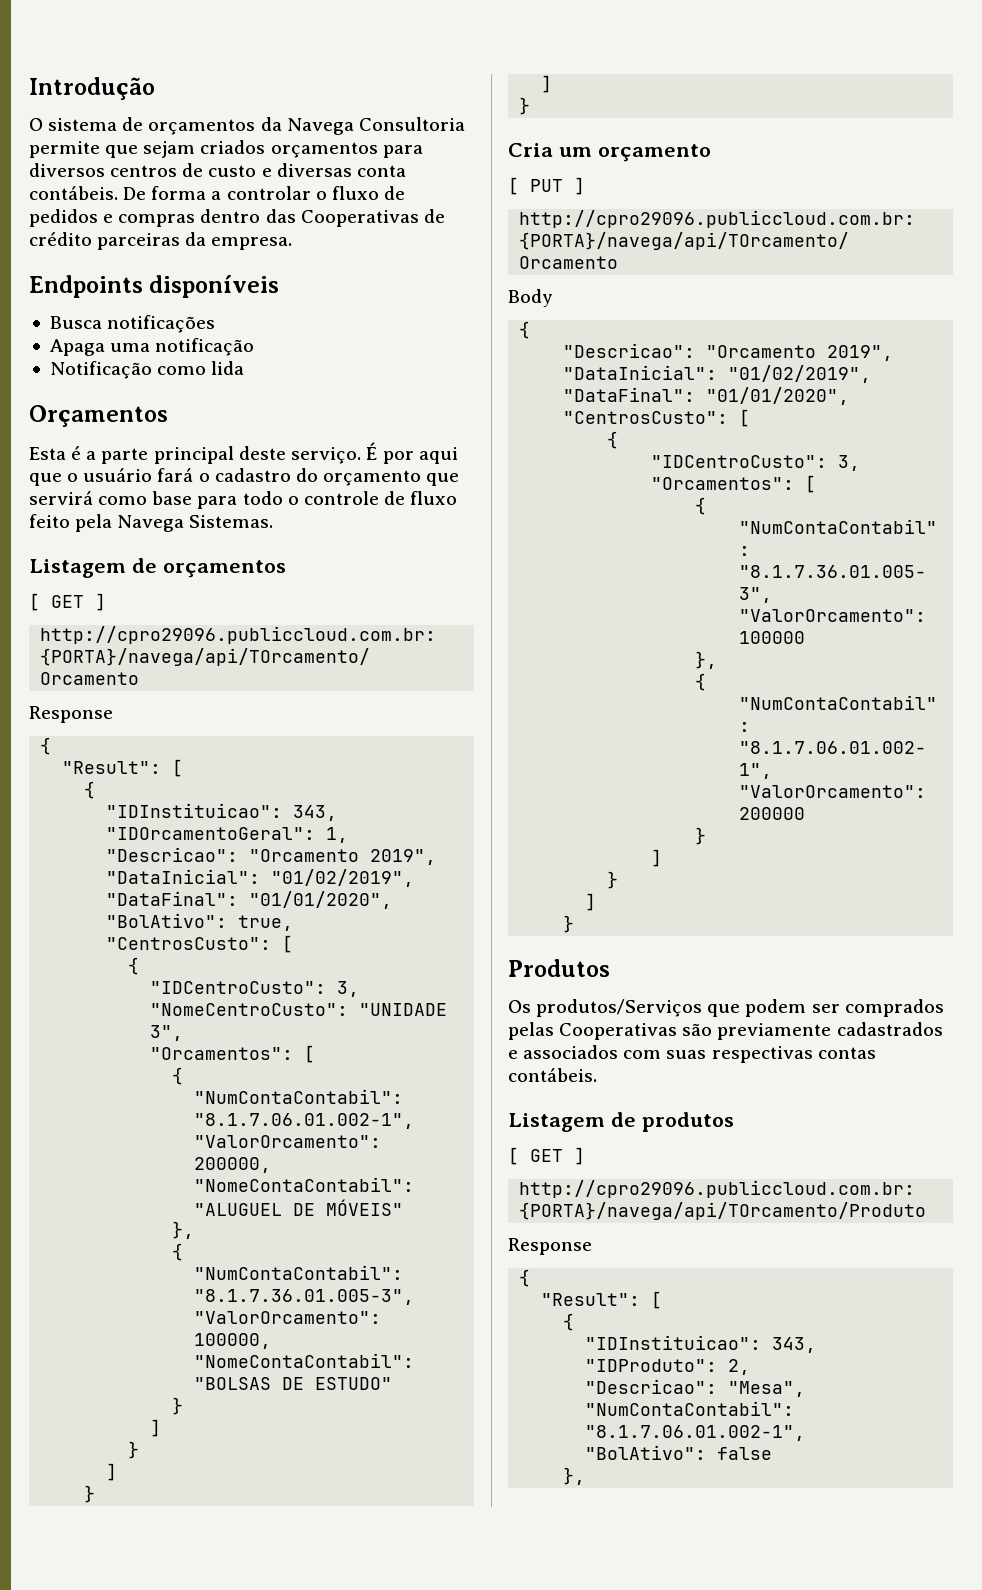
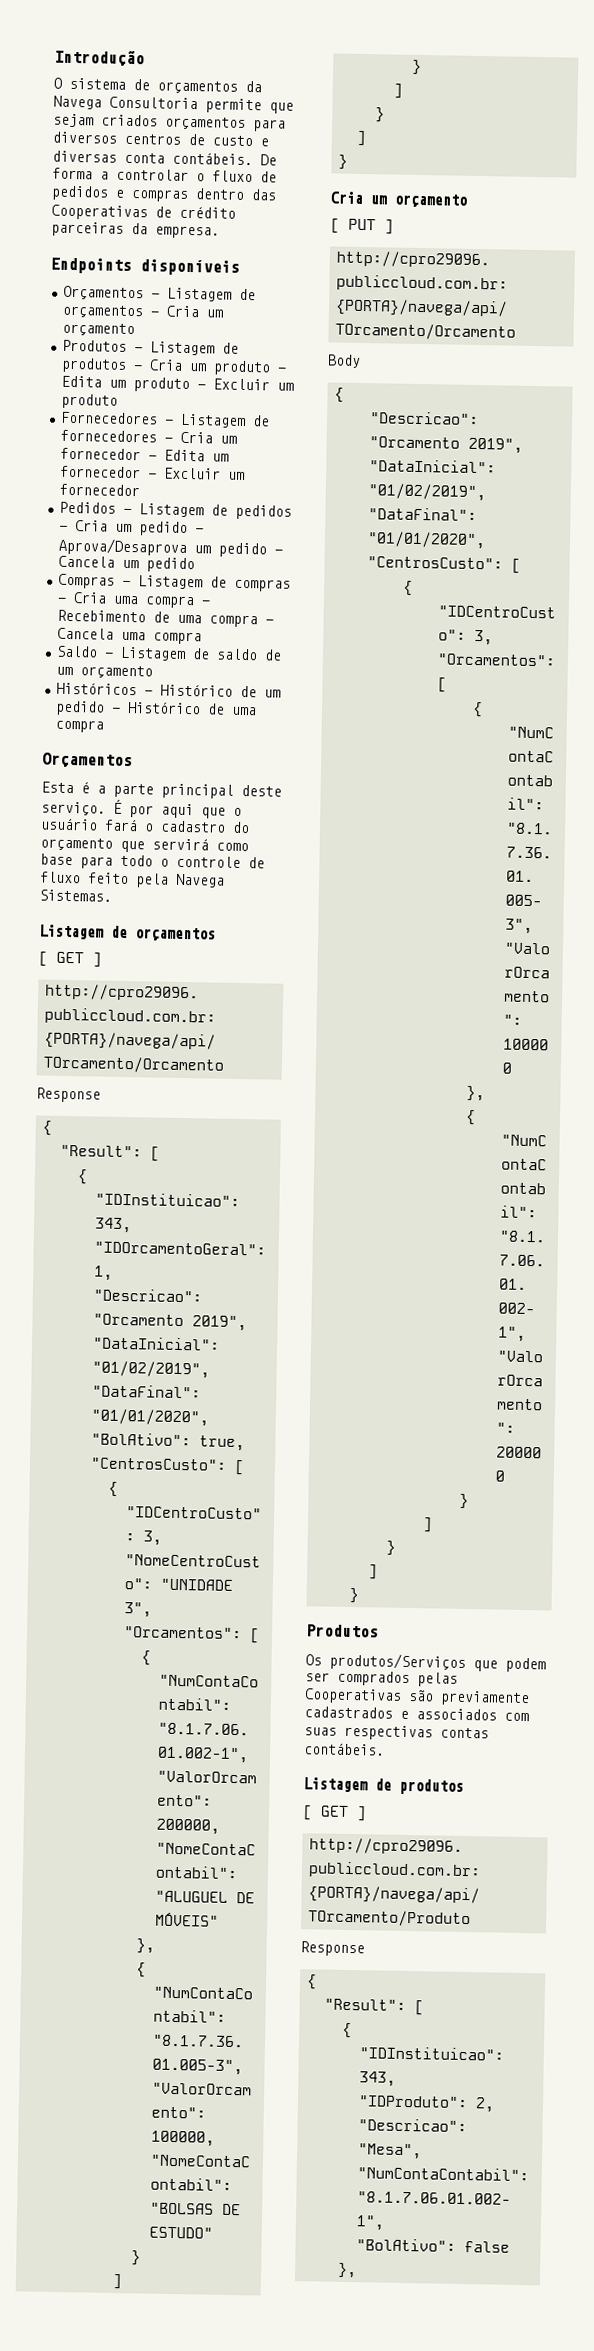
- Busca notificações
- Apaga uma notificação
- Notificação como lida
+ Orçamentos - Listagem de orçamentos - Cria um orçamento
+ Produtos - Listagem de produtos - Cria um produto - Edita um produto - Excluir um produto
+ Fornecedores - Listagem de fornecedores - Cria um fornecedor - Edita um fornecedor - Excluir um fornecedor
+ Pedidos - Listagem de pedidos - Cria um pedido - Aprova/Desaprova um pedido - Cancela um pedido
+ Compras - Listagem de compras - Cria uma compra - Recebimento de uma compra - Cancela uma compra
+ Saldo - Listagem de saldo de um orçamento
+ Históricos - Histórico de um pedido - Histórico de uma compra

